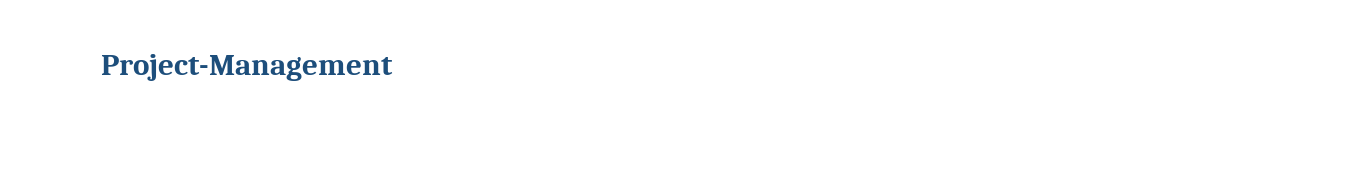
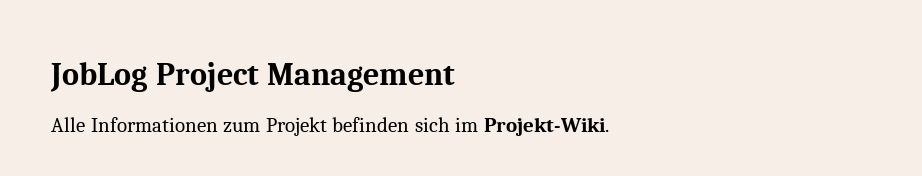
- Project-Management
+ JobLog Project Management
+ Alle Informationen zum Projekt befinden sich im Projekt-Wiki.

